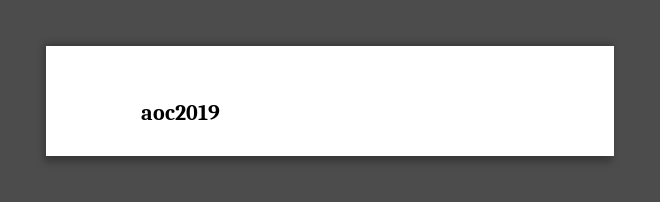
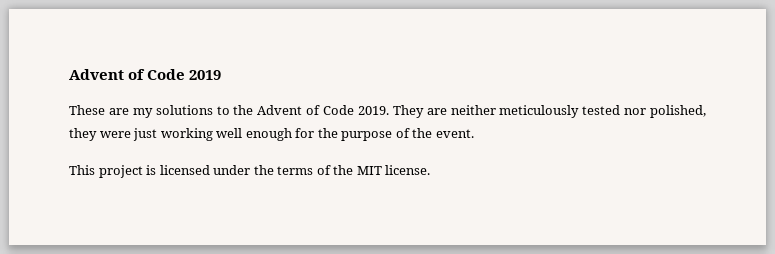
- aoc2019
+ Advent of Code 2019
+ These are my solutions to the Advent of Code 2019. They are neither meticulously tested nor polished, they were just working well enough for the purpose of the event.
+ This project is licensed under the terms of the MIT license.

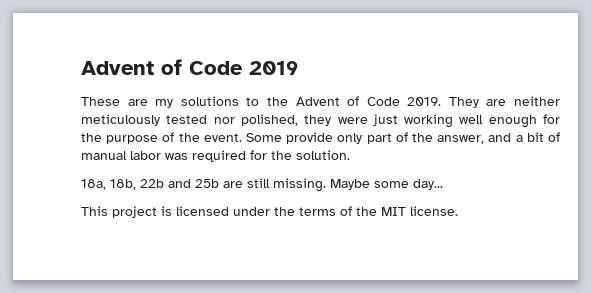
+ Some provide only part of the answer, and a bit of manual labor was required for the solution.
+ 18a, 18b, 22b and 25b are still missing. Maybe some day...

